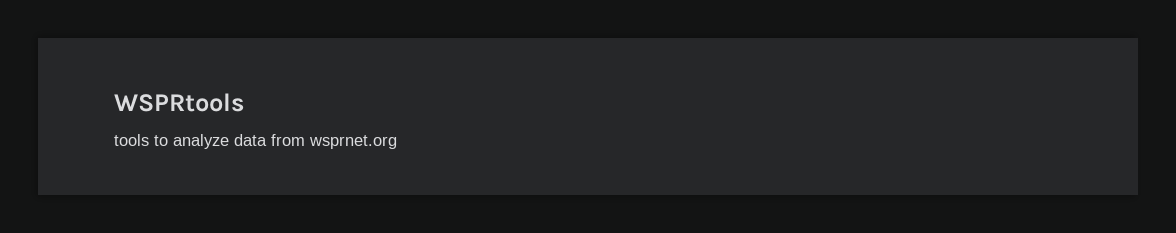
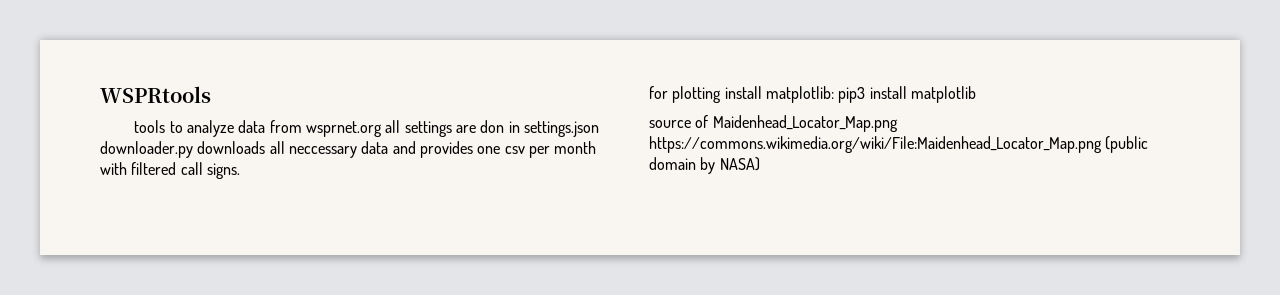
- tools to analyze data from wsprnet.org
+ tools to analyze data from wsprnet.org all settings are don in settings.json downloader.py downloads all neccessary data and provides one csv per month with filtered call signs.
+ for plotting install matplotlib: pip3 install matplotlib
+ source of Maidenhead_Locator_Map.png https://commons.wikimedia.org/wiki/File:Maidenhead_Locator_Map.png (public domain by NASA)

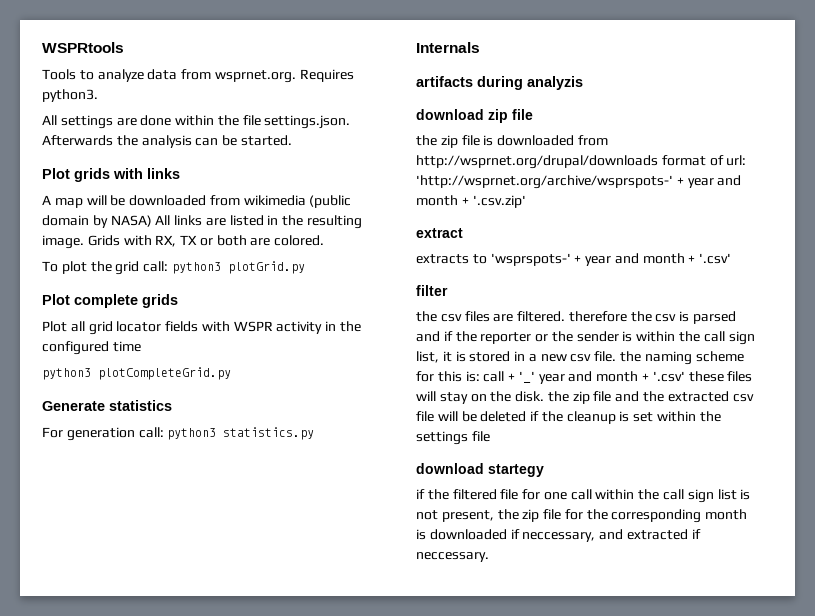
- tools to analyze data from wsprnet.org all settings are don in settings.json downloader.py downloads all neccessary data and provides one csv per month with filtered call signs.
- for plotting install matplotlib: pip3 install matplotlib
- source of Maidenhead_Locator_Map.png https://commons.wikimedia.org/wiki/File:Maidenhead_Locator_Map.png (public domain by NASA)
+ Tools to analyze data from wsprnet.org. Requires python3.
+ All settings are done within the file settings.json. Afterwards the analysis can be started.
+ Plot grids with links
+ A map will be downloaded from wikimedia (public domain by NASA) All links are listed in the resulting image. Grids with RX, TX or both are colored.
+ To plot the grid call: python3 plotGrid.py
+ Plot complete grids
+ Plot all grid locator fields with WSPR activity in the configured time
+ python3 plotCompleteGrid.py
+ Generate statistics
+ For generation call: python3 statistics.py
+ Internals
+ artifacts during analyzis
+ download zip file
+ the zip file is downloaded from http://wsprnet.org/drupal/downloads format of url: 'http://wsprnet.org/archive/wsprspots-' + year and month + '.csv.zip'
+ extract
+ extracts to 'wsprspots-' + year and month + '.csv'
+ filter
+ the csv files are filtered. therefore the csv is parsed and if the reporter or the sender is within the call sign list, it is stored in a new csv file. the naming scheme for this is: call + '_' year and month + '.csv' these files will stay on the disk. the zip file and the extracted csv file will be deleted if the cleanup is set within the settings file
+ download startegy
+ if the filtered file for one call within the call sign list is not present, the zip file for the corresponding month is downloaded if neccessary, and extracted if neccessary.

